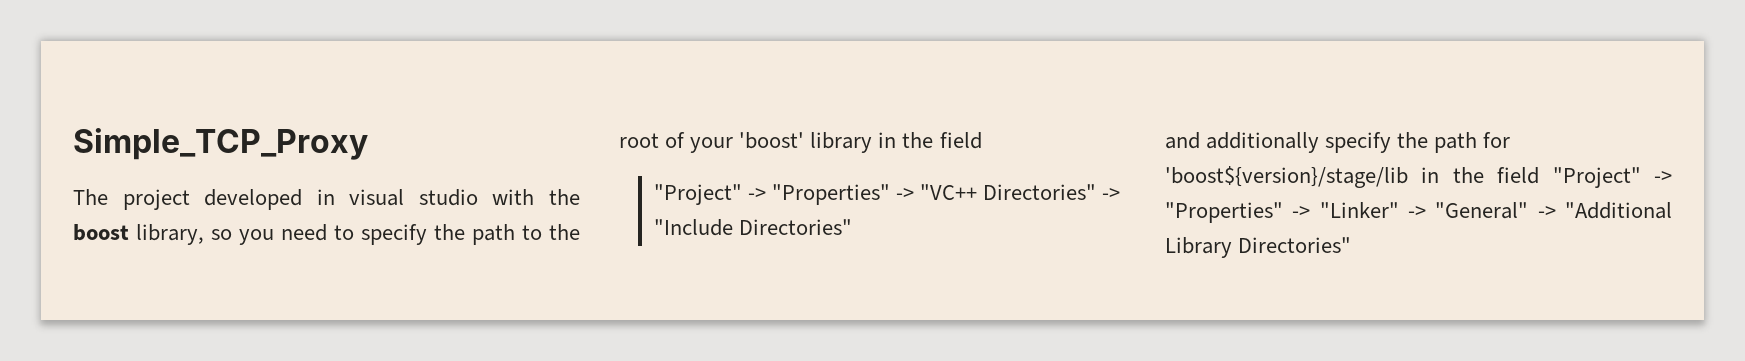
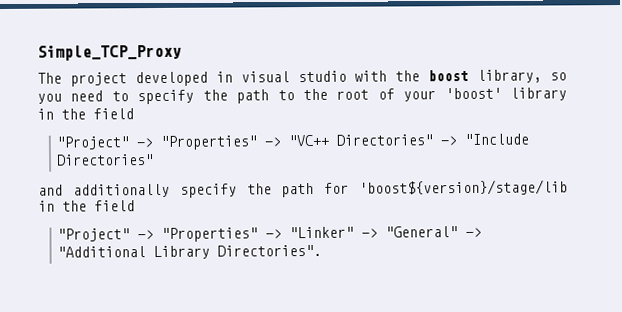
- and additionally specify the path for 'boost${version}/stage/lib in the field "Project" -> "Properties" -> "Linker" -> "General" -> "Additional Library Directories"
+ and additionally specify the path for 'boost${version}/stage/lib in the field
+ "Project" -> "Properties" -> "Linker" -> "General" -> "Additional Library Directories".

